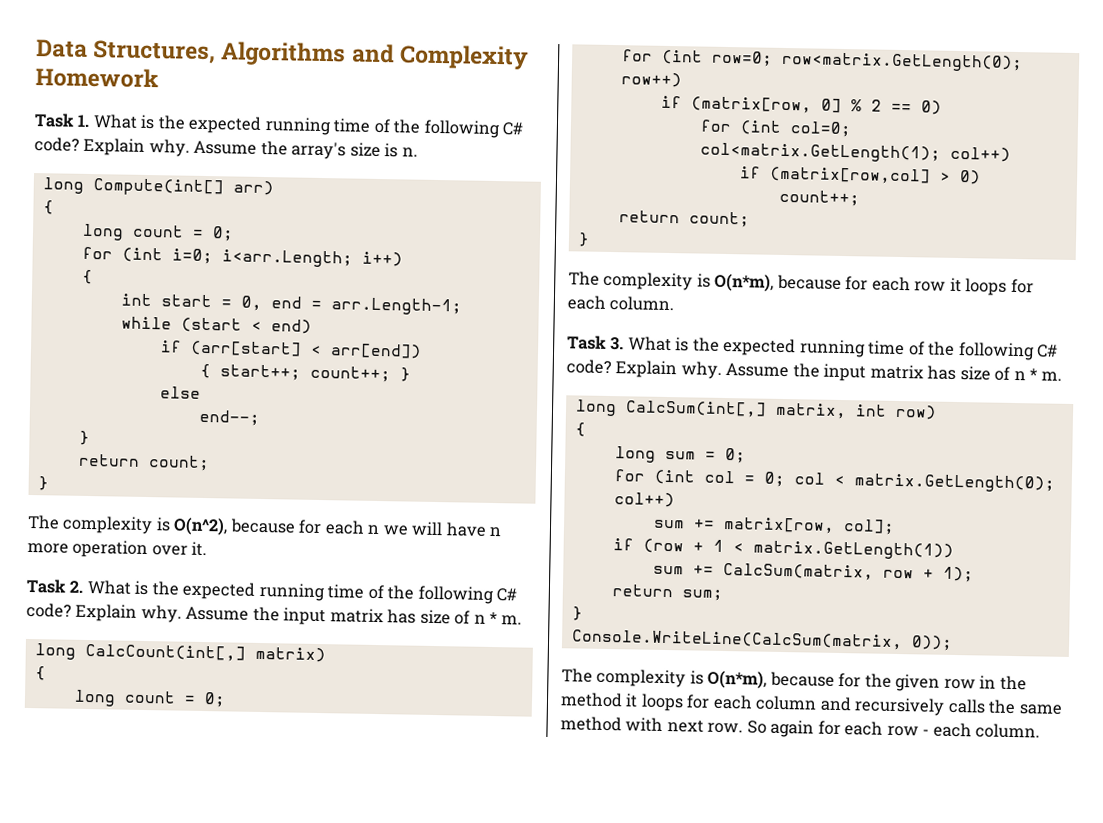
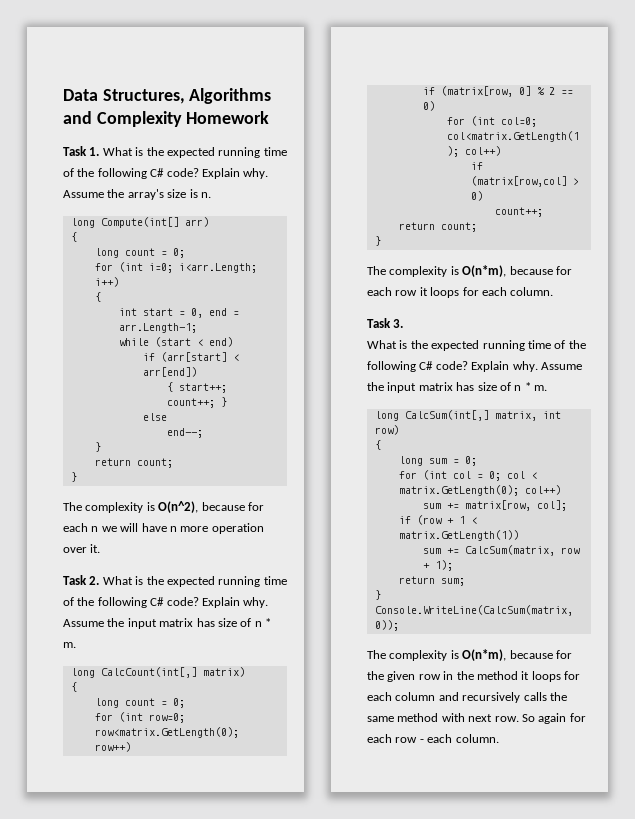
- Task 3. What is the expected running time of the following C# code?
+ Task 3.
+ What is the expected running time of the following C# code?

